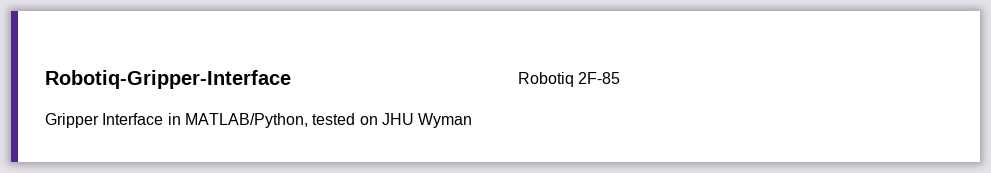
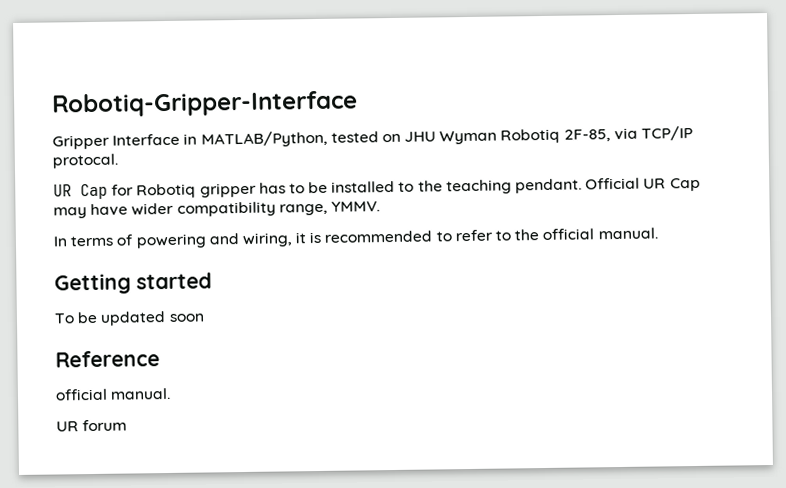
- Gripper Interface in MATLAB/Python, tested on JHU Wyman Robotiq 2F-85
+ Gripper Interface in MATLAB/Python, tested on JHU Wyman Robotiq 2F-85, via TCP/IP protocal.
+ UR Cap for Robotiq gripper has to be installed to the teaching pendant. Official UR Cap may have wider compatibility range, YMMV.
+ In terms of powering and wiring, it is recommended to refer to the official manual.
+ Getting started
+ To be updated soon
+ Reference
+ official manual.
+ UR forum

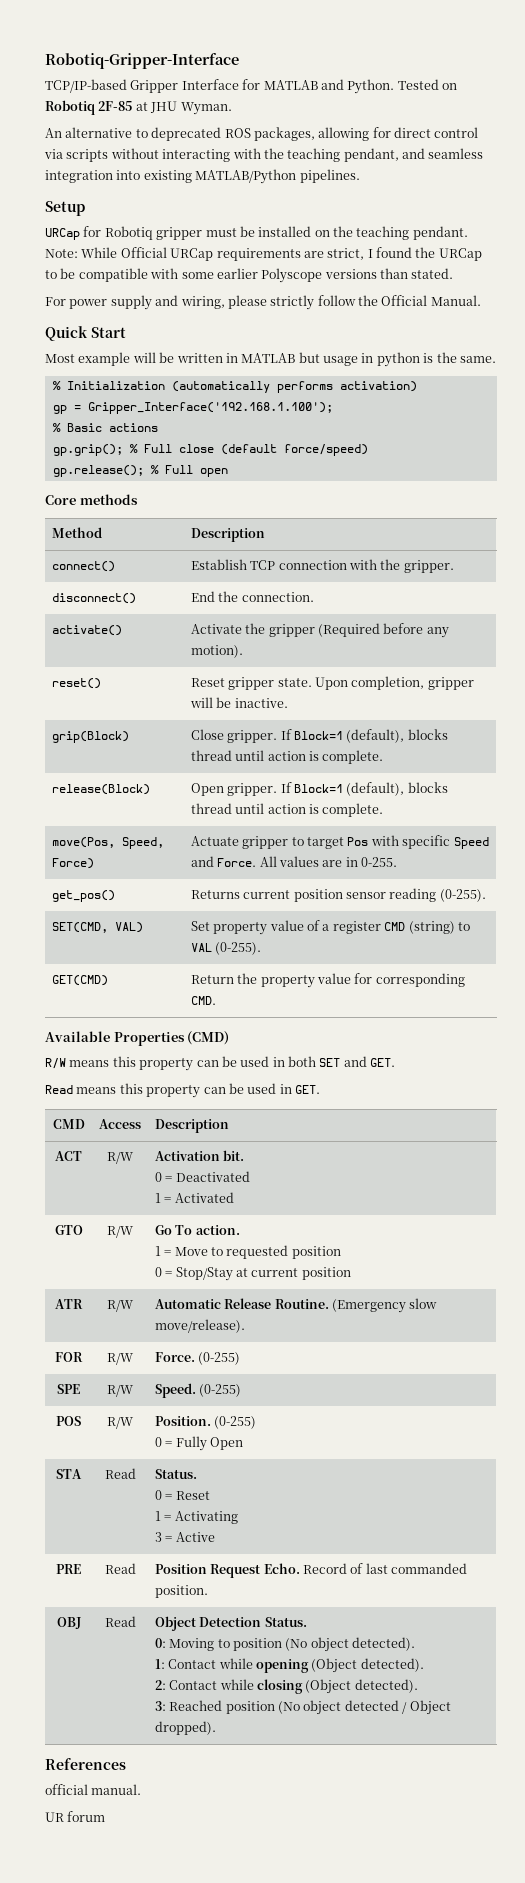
- Gripper Interface in MATLAB/Python, tested on JHU Wyman Robotiq 2F-85, via TCP/IP protocal.
- UR Cap for Robotiq gripper has to be installed to the teaching pendant.
+ TCP/IP-based Gripper Interface for MATLAB and Python. Tested on Robotiq 2F-85 at JHU Wyman.
+ An alternative to deprecated ROS packages, allowing for direct control via scripts without interacting with the teaching pendant, and seamless integration into existing MATLAB/Python pipelines.
+ Setup
+ URCap for Robotiq gripper must be installed on the teaching pendant.
- Official UR Cap may have wider compatibility range, YMMV.
- In terms of powering and wiring, it is recommended to refer to the official manual.
- Getting started
- To be updated soon
- Reference
+ Note: While Official URCap requirements are strict, I found the URCap to be compatible with some earlier Polyscope versions than stated.
+ For power supply and wiring, please strictly follow the Official Manual.
+ Quick Start
+ Most example will be written in MATLAB but usage in python is the same.
+ % Initialization (automatically performs activation)
+ gp = Gripper_Interface('192.168.1.100');
+ % Basic actions
+ gp.grip(); % Full close (default force/speed)
+ gp.release(); % Full open
+ Core methods
+ Method | Description
+ connect() | Establish TCP connection with the gripper.
+ disconnect() | End the connection.
+ activate() | Activate the gripper (Required before any motion).
+ reset() | Reset gripper state. Upon completion, gripper will be inactive.
+ grip(Block) | Close gripper. If Block=1 (default), blocks thread until action is complete.
+ release(Block) | Open gripper. If Block=1 (default), blocks thread until action is complete.
+ move(Pos, Speed, Force) | Actuate gripper to target Pos with specific Speed and Force. All values are in 0-255.
+ get_pos() | Returns current position sensor reading (0-255).
+ SET(CMD, VAL) | Set property value of a register CMD (string) to VAL (0-255).
+ GET(CMD) | Return the property value for corresponding CMD.
+ Available Properties (CMD)
+ R/W means this property can be used in both SET and GET.
+ Read means this property can be used in GET.
+ CMD | Access | Description
+ ACT | R/W | Activation bit.
+ 0 = Deactivated
+ 1 = Activated
+ GTO | R/W | Go To action.
+ 1 = Move to requested position
+ 0 = Stop/Stay at current position
+ ATR | R/W | Automatic Release Routine. (Emergency slow move/release).
+ FOR | R/W | Force. (0-255)
+ SPE | R/W | Speed. (0-255)
+ POS | R/W | Position. (0-255)
+ 0 = Fully Open
+ STA | Read | Status.
+ 0 = Reset
+ 1 = Activating
+ 3 = Active
+ PRE | Read | Position Request Echo. Record of last commanded position.
+ OBJ | Read | Object Detection Status.
+ 0: Moving to position (No object detected).
+ 1: Contact while opening (Object detected).
+ 2: Contact while closing (Object detected).
+ 3: Reached position (No object detected / Object dropped).
+ References

